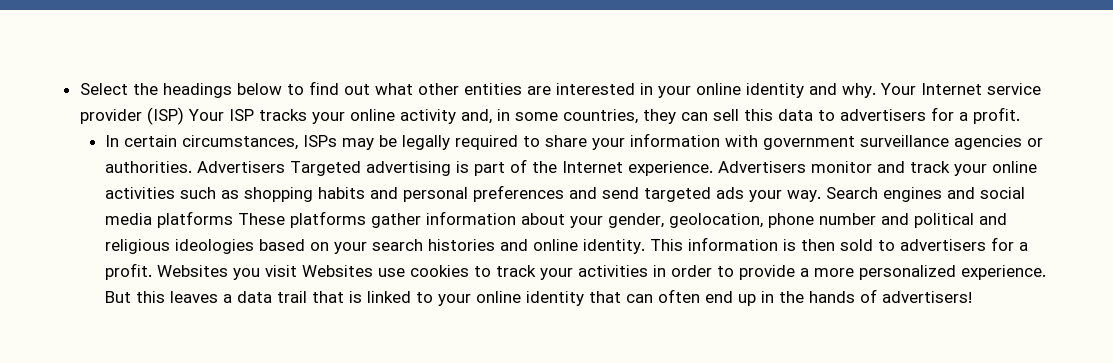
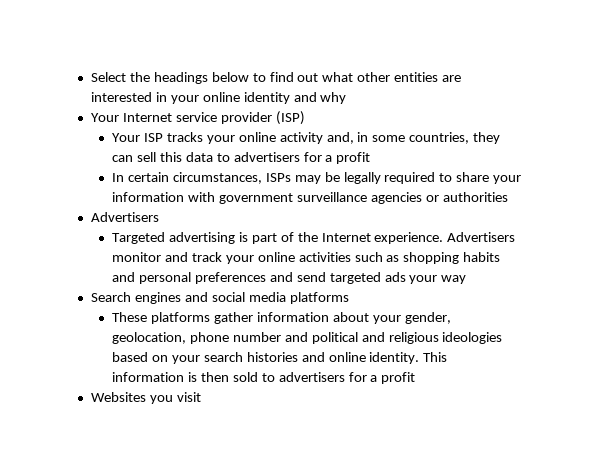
- Select the headings below to find out what other entities are interested in your online identity and why. Your Internet service provider (ISP) Your ISP tracks your online activity and, in some countries, they can sell this data to advertisers for a profit.
+ Select the headings below to find out what other entities are interested in your online identity and why
+ Your Internet service provider (ISP)
+ Your ISP tracks your online activity and, in some countries, they can sell this data to advertisers for a profit
- In certain circumstances, ISPs may be legally required to share your information with government surveillance agencies or authorities. Advertisers Targeted advertising is part of the Internet experience.
+ In certain circumstances, ISPs may be legally required to share your information with government surveillance agencies or authorities
+ Advertisers
+ Targeted advertising is part of the Internet experience.
- Advertisers monitor and track your online activities such as shopping habits and personal preferences and send targeted ads your way. Search engines and social media platforms These platforms gather information about your gender, geolocation, phone number and political and religious ideologies based on your search histories and online identity.
+ Advertisers monitor and track your online activities such as shopping habits and personal preferences and send targeted ads your way
+ Search engines and social media platforms
+ These platforms gather information about your gender, geolocation, phone number and political and religious ideologies based on your search histories and online identity.
- This information is then sold to advertisers for a profit. Websites you visit Websites use cookies to track your activities in order to provide a more personalized experience. But this leaves a data trail that is linked to your online identity that can often end up in the hands of advertisers!
+ This information is then sold to advertisers for a profit
+ Websites you visit

